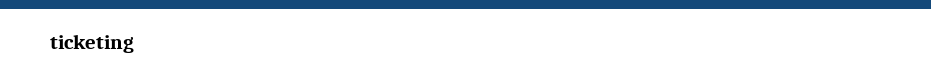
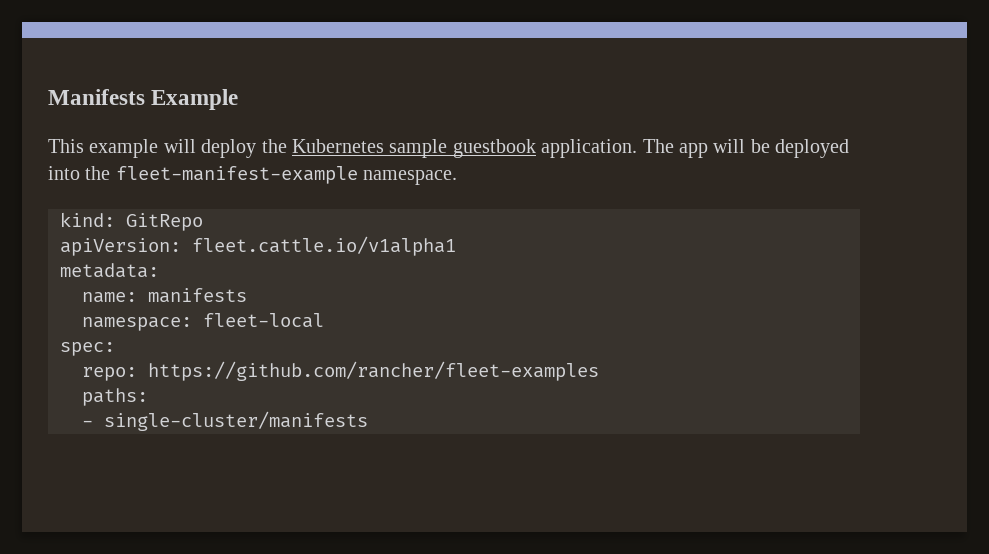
- ticketing
+ Manifests Example
+ This example will deploy the Kubernetes sample guestbook application. The app will be deployed into the fleet-manifest-example namespace.
+ kind: GitRepo
+ apiVersion: fleet.cattle.io/v1alpha1
+ metadata:
+ name: manifests
+ namespace: fleet-local
+ spec:
+ repo: https://github.com/rancher/fleet-examples
+ paths:
+ - single-cluster/manifests

